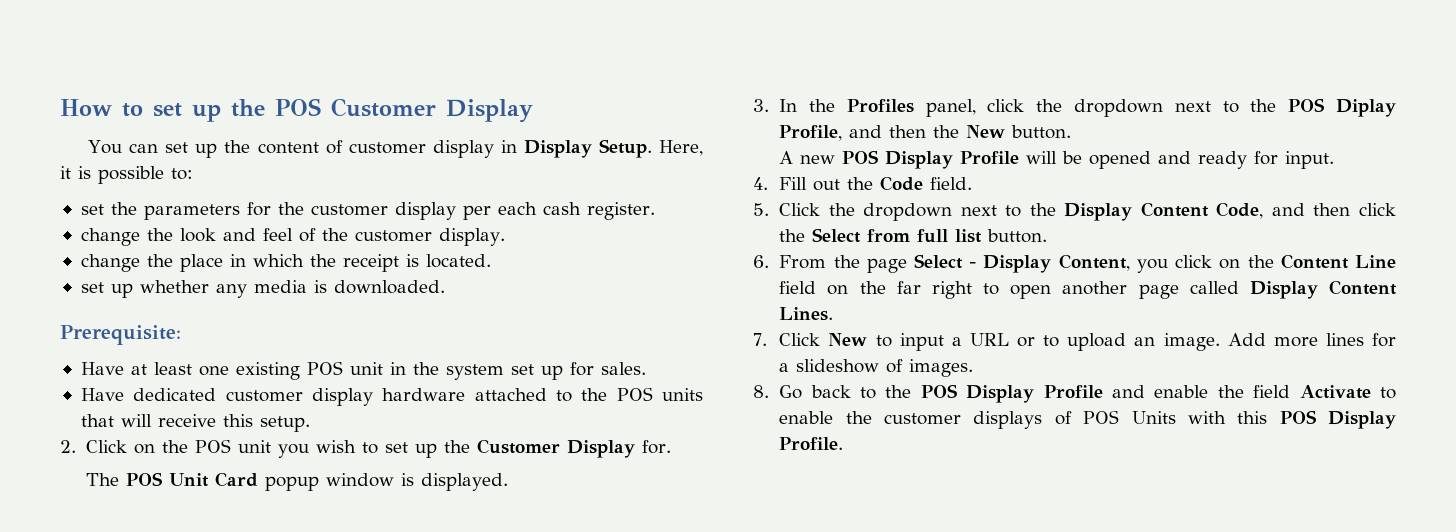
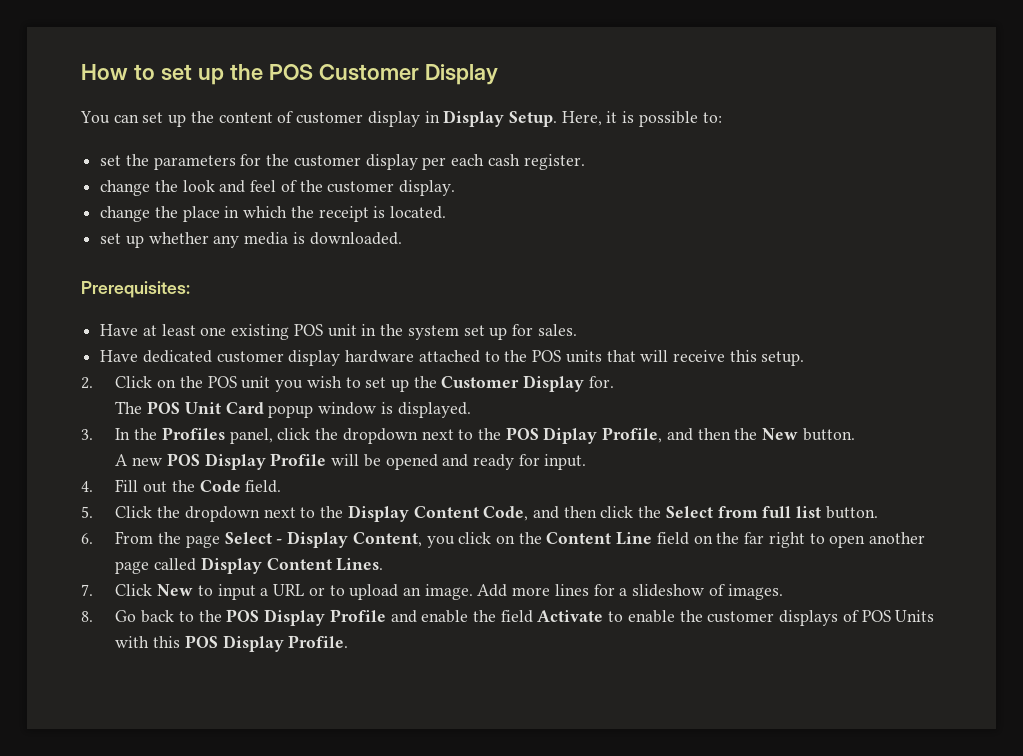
- Prerequisite:
+ Prerequisites:

